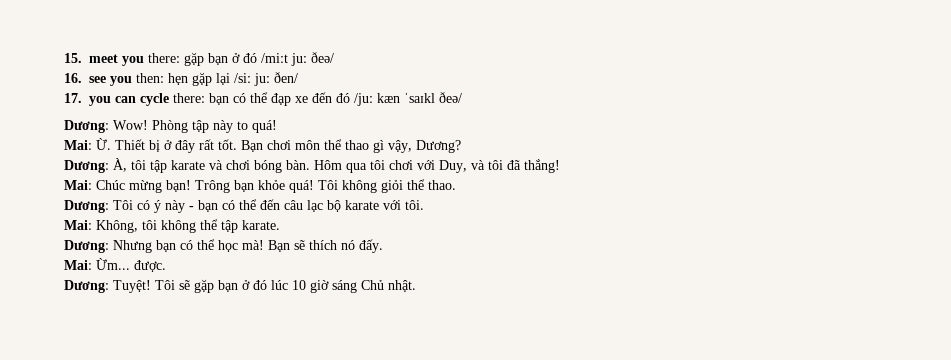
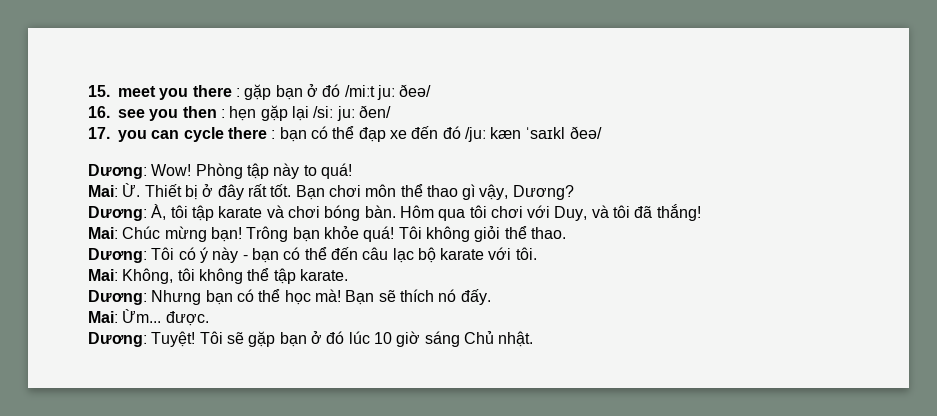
- 15. meet you there: gặp bạn ở đó /miːt juː ðeə/
+ 15. meet you there : gặp bạn ở đó /miːt juː ðeə/
- 16. see you then: hẹn gặp lại /siː juː ðen/
+ 16. see you then : hẹn gặp lại /siː juː ðen/
- 17. you can cycle there: bạn có thể đạp xe đến đó /juː kæn ˈsaɪkl ðeə/
+ 17. you can cycle there : bạn có thể đạp xe đến đó /juː kæn ˈsaɪkl ðeə/

